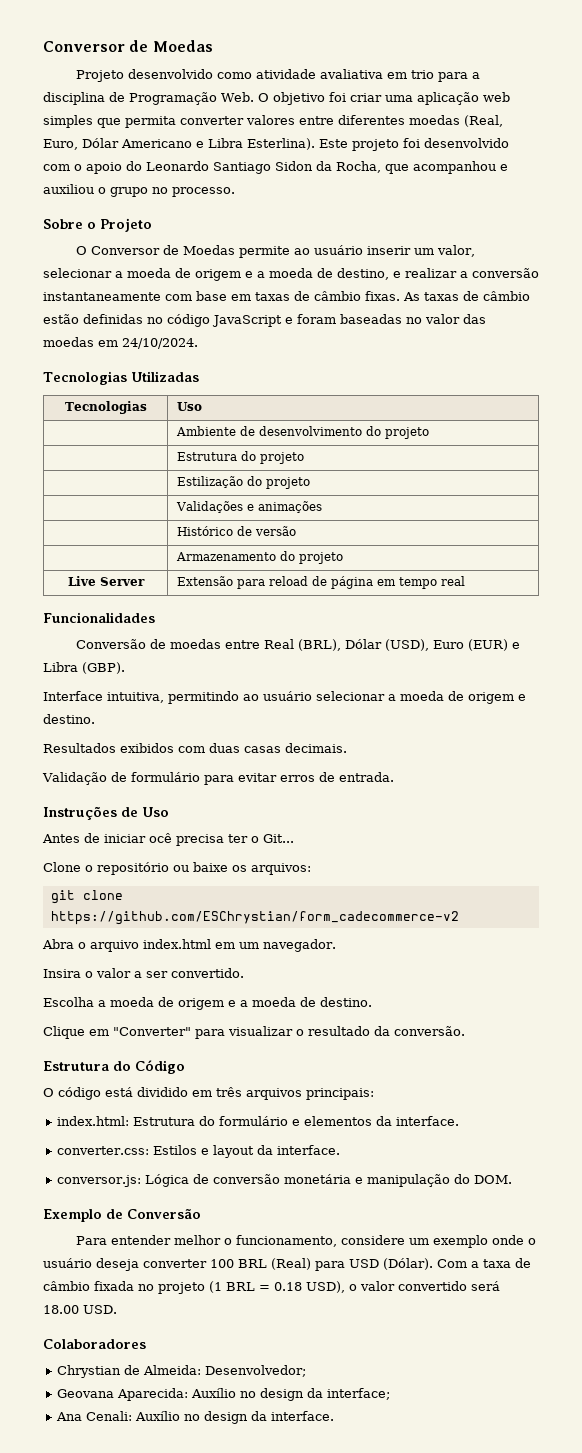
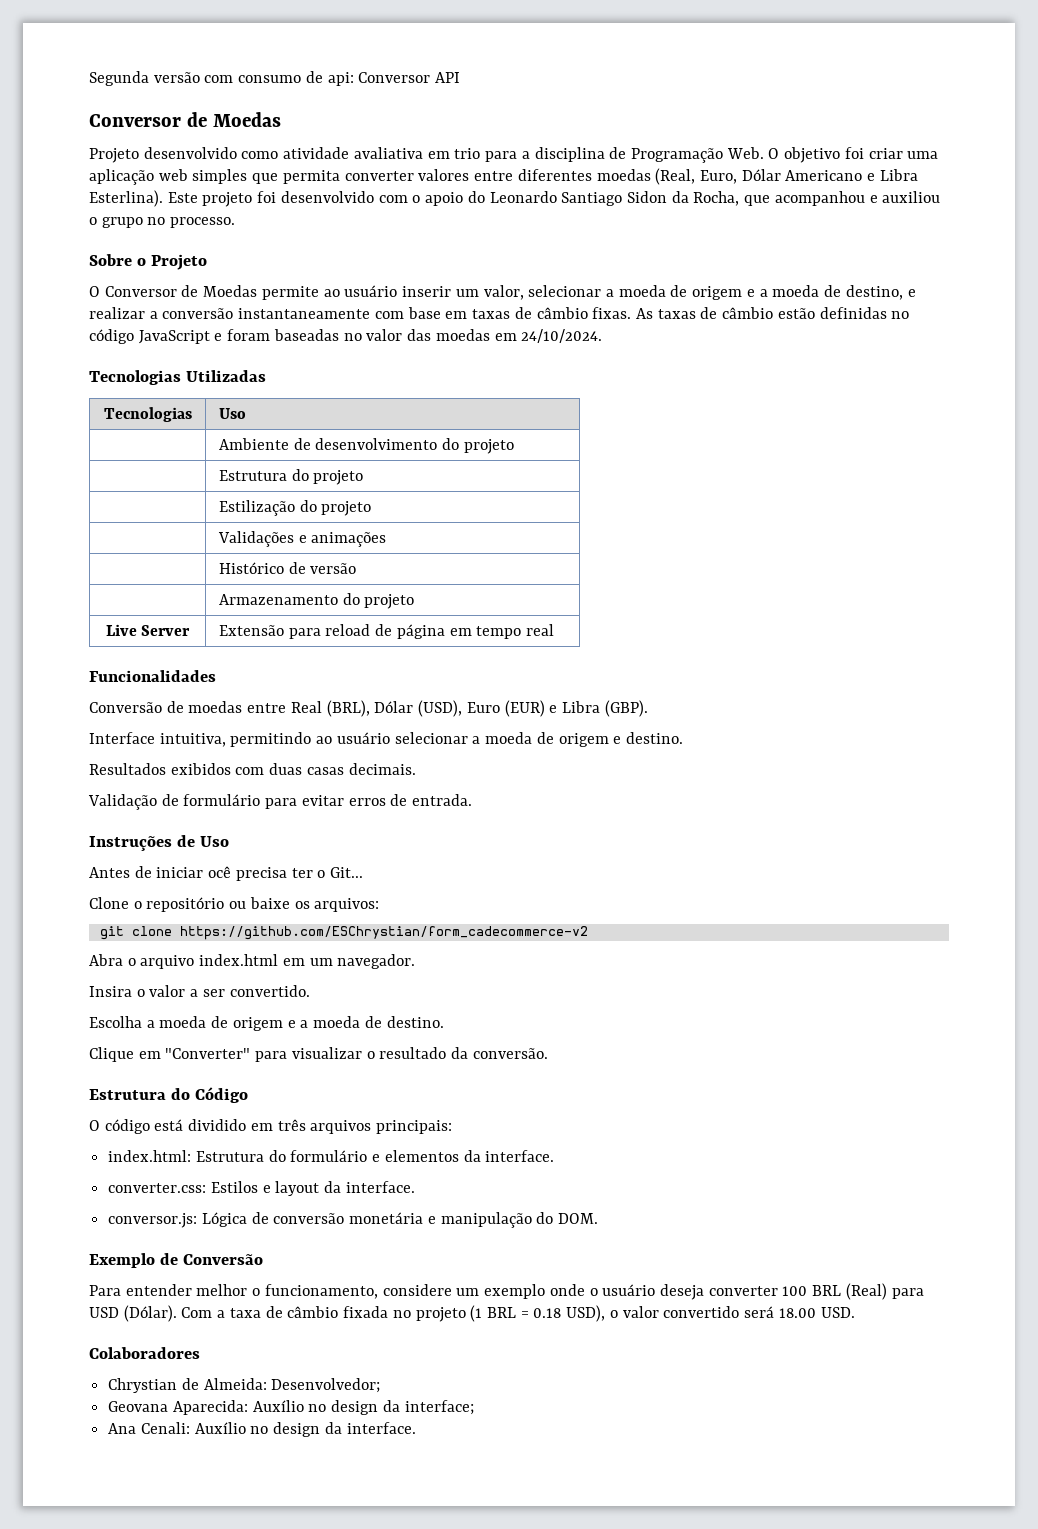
+ Segunda versão com consumo de api: Conversor API

